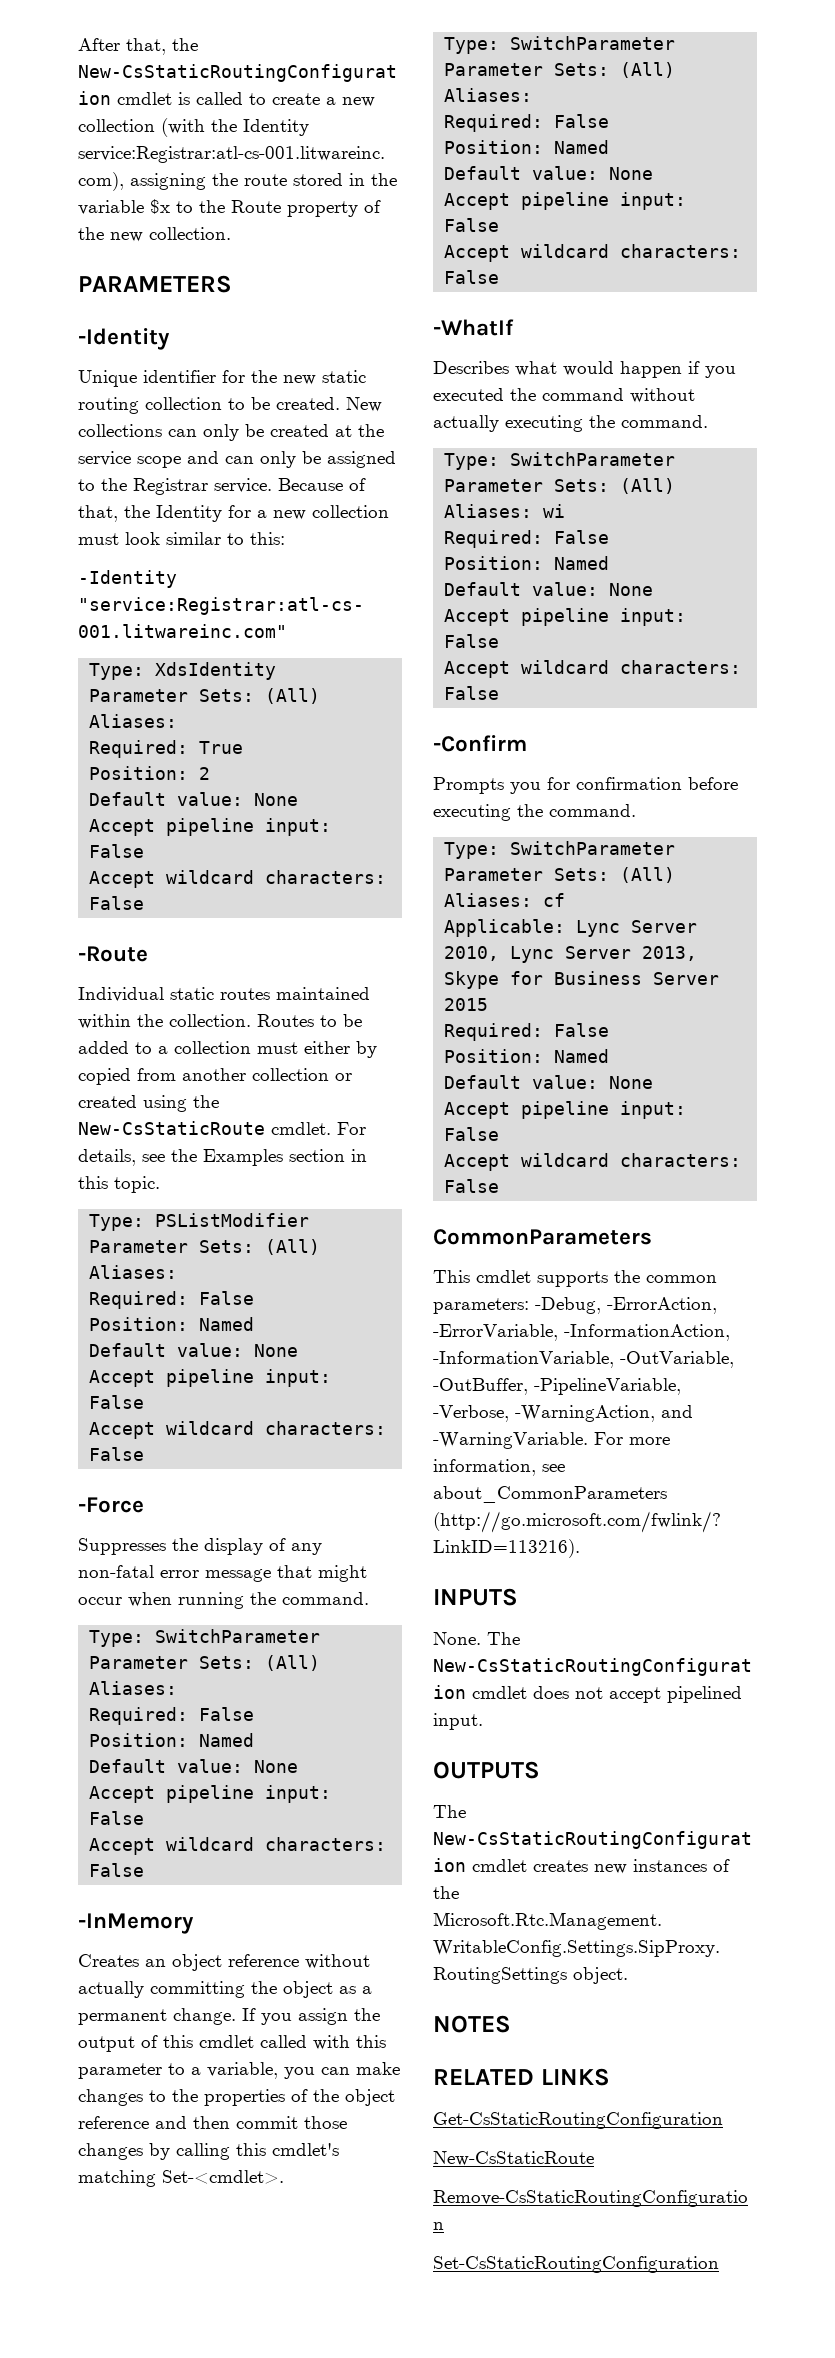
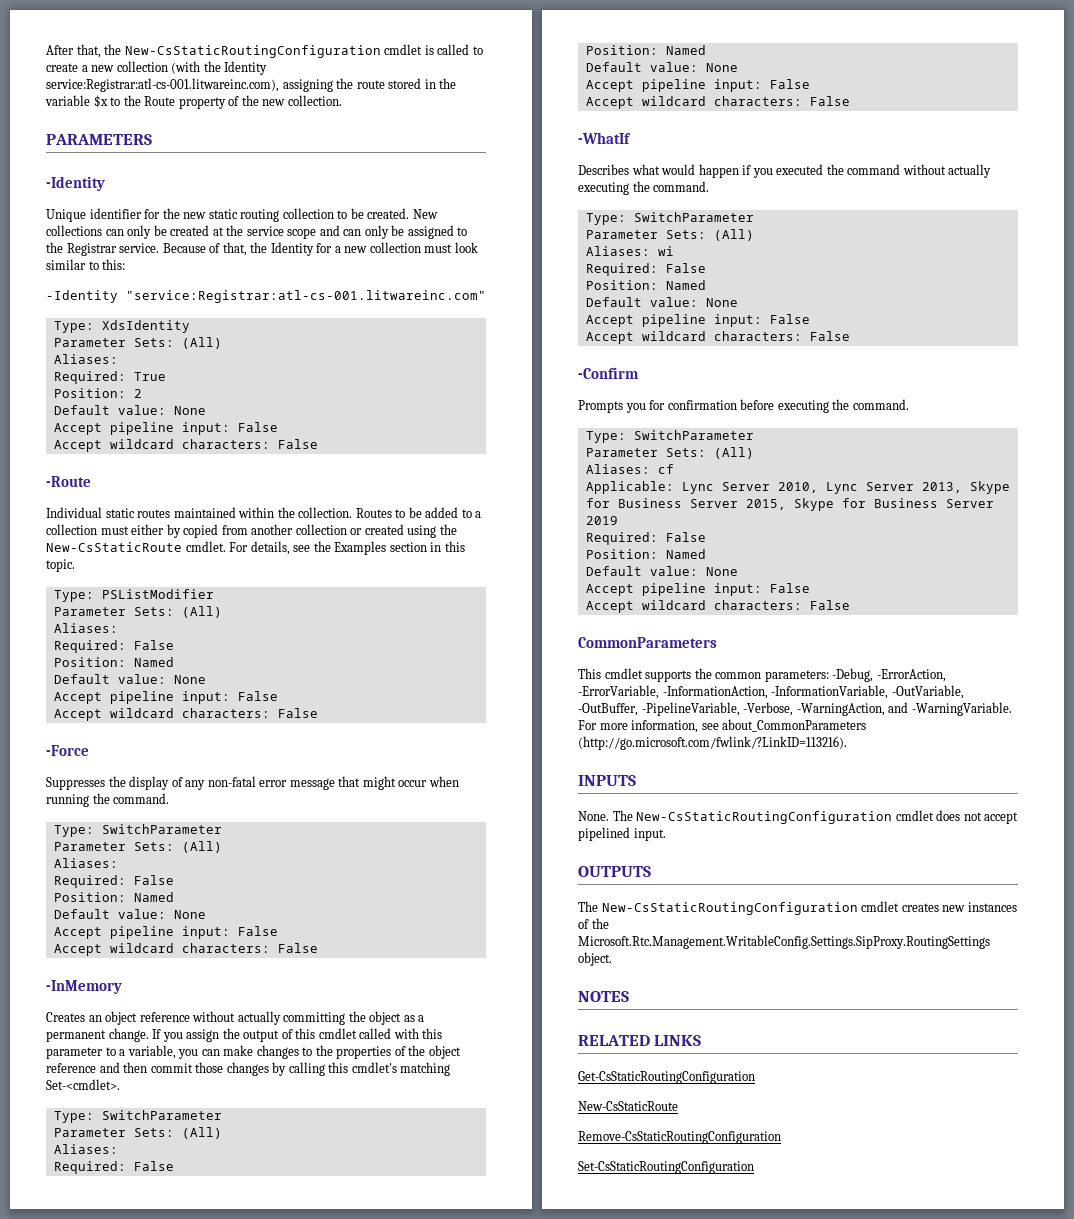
- Applicable: Lync Server 2010, Lync Server 2013, Skype for Business Server 2015
+ Applicable: Lync Server 2010, Lync Server 2013, Skype for Business Server 2015, Skype for Business Server 2019

